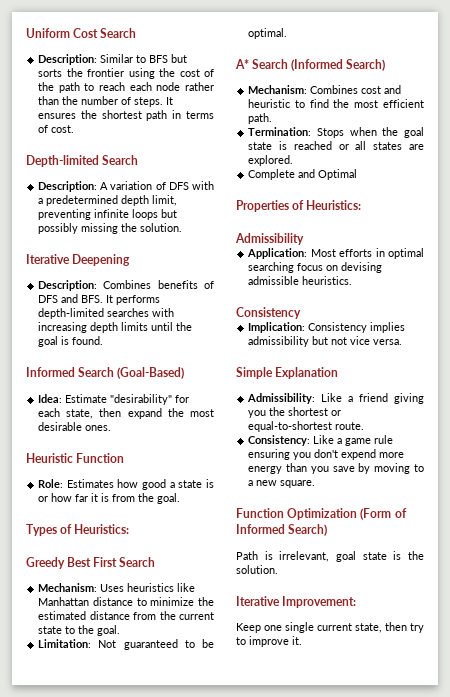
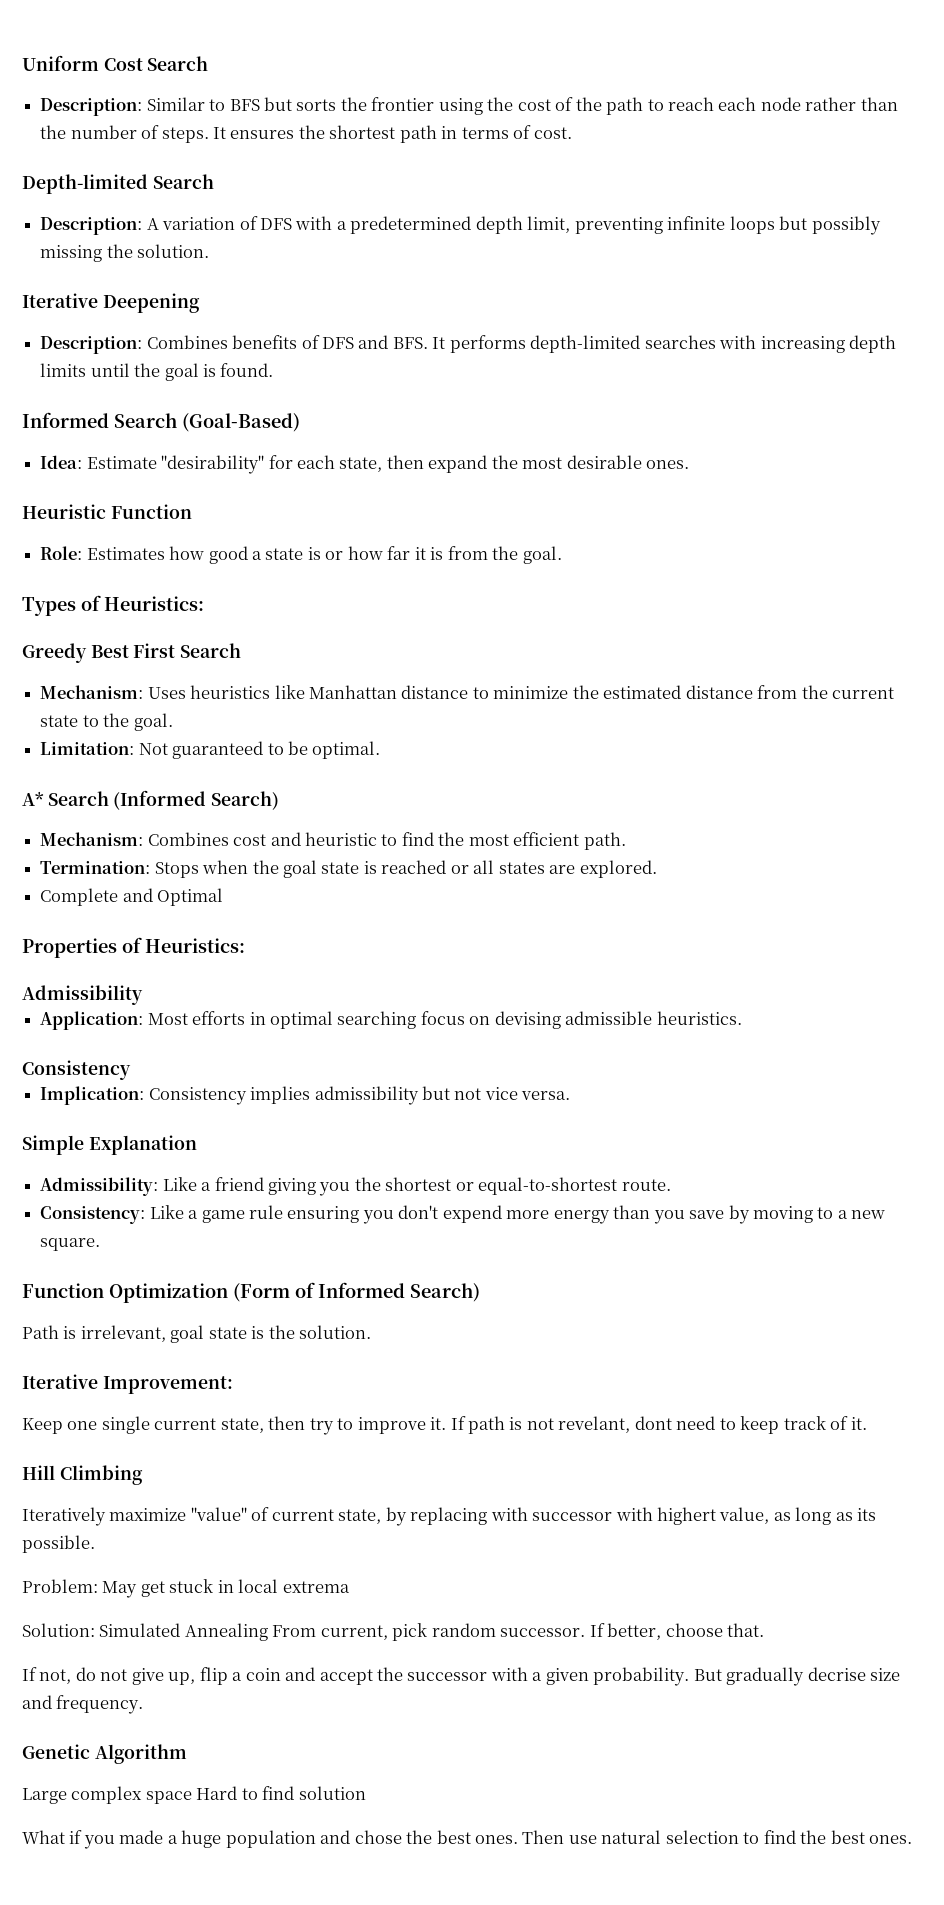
+ If path is not revelant, dont need to keep track of it.
+ Hill Climbing
+ Iteratively maximize "value" of current state, by replacing with successor with highert value, as long as its possible.
+ Problem: May get stuck in local extrema
+ Solution: Simulated Annealing From current, pick random successor. If better, choose that.
+ If not, do not give up, flip a coin and accept the successor with a given probability. But gradually decrise size and frequency.
+ Genetic Algorithm
+ Large complex space Hard to find solution
+ What if you made a huge population and chose the best ones. Then use natural selection to find the best ones.

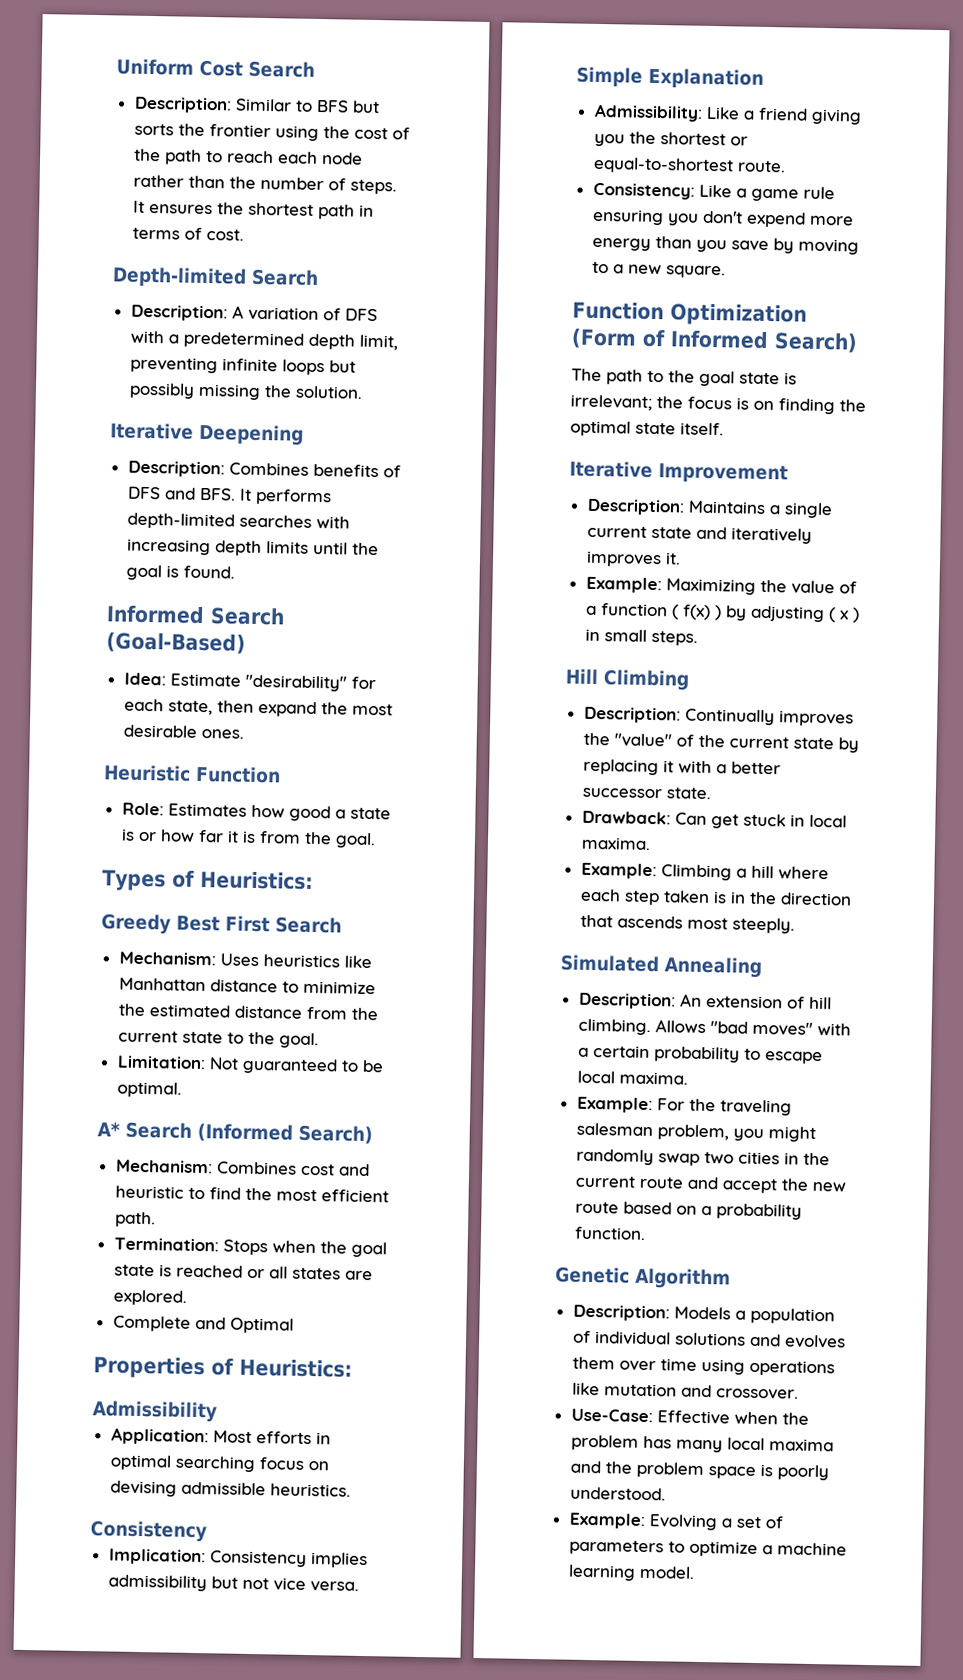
- Path is irrelevant, goal state is the solution.
- Iterative Improvement:
- Keep one single current state, then try to improve it. If path is not revelant, dont need to keep track of it.
+ The path to the goal state is irrelevant; the focus is on finding the optimal state itself.
+ Iterative Improvement
+ Description: Maintains a single current state and iteratively improves it.
+ Example: Maximizing the value of a function ( f(x) ) by adjusting ( x ) in small steps.
  Hill Climbing
- Iteratively maximize "value" of current state, by replacing with successor with highert value, as long as its possible.
- Problem: May get stuck in local extrema
- Solution: Simulated Annealing From current, pick random successor. If better, choose that.
- If not, do not give up, flip a coin and accept the successor with a given probability. But gradually decrise size and frequency.
+ Description: Continually improves the "value" of the current state by replacing it with a better successor state.
+ Drawback: Can get stuck in local maxima.
+ Example: Climbing a hill where each step taken is in the direction that ascends most steeply.
+ Simulated Annealing
+ Description: An extension of hill climbing. Allows "bad moves" with a certain probability to escape local maxima.
+ Example: For the traveling salesman problem, you might randomly swap two cities in the current route and accept the new route based on a probability function.
  Genetic Algorithm
- Large complex space Hard to find solution
- What if you made a huge population and chose the best ones. Then use natural selection to find the best ones.
+ Description: Models a population of individual solutions and evolves them over time using operations like mutation and crossover.
+ Use-Case: Effective when the problem has many local maxima and the problem space is poorly understood.
+ Example: Evolving a set of parameters to optimize a machine learning model.

